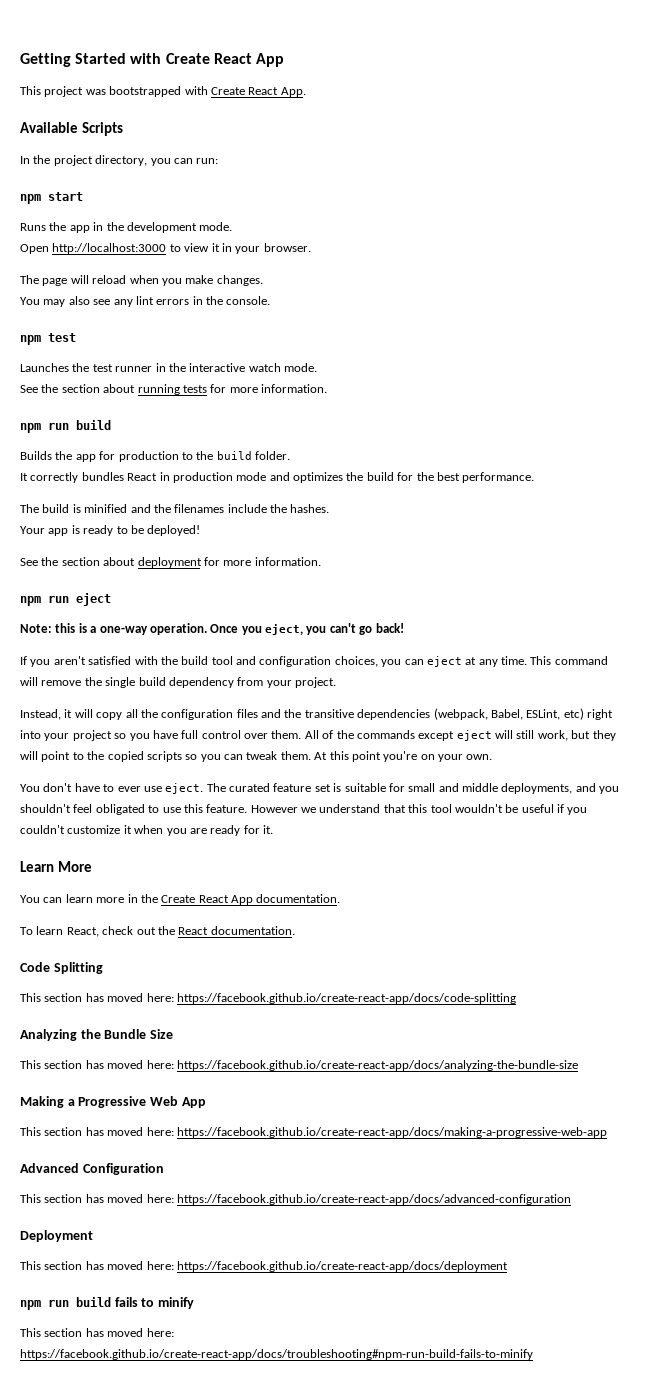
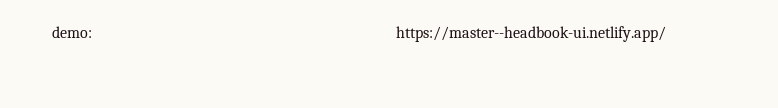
- Getting Started with Create React App
- This project was bootstrapped with Create React App.
- Available Scripts
- In the project directory, you can run:
- npm start
- Runs the app in the development mode.
- Open http://localhost:3000 to view it in your browser.
- The page will reload when you make changes.
- You may also see any lint errors in the console.
- npm test
- Launches the test runner in the interactive watch mode.
- See the section about running tests for more information.
- npm run build
- Builds the app for production to the build folder.
- It correctly bundles React in production mode and optimizes the build for the best performance.
- The build is minified and the filenames include the hashes.
- Your app is ready to be deployed!
- See the section about deployment for more information.
- npm run eject
- Note: this is a one-way operation. Once you eject, you can't go back!
- If you aren't satisfied with the build tool and configuration choices, you can eject at any time. This command will remove the single build dependency from your project.
- Instead, it will copy all the configuration files and the transitive dependencies (webpack, Babel, ESLint, etc) right into your project so you have full control over them. All of the commands except eject will still work, but they will point to the copied scripts so you can tweak them. At this point you're on your own.
- You don't have to ever use eject. The curated feature set is suitable for small and middle deployments, and you shouldn't feel obligated to use this feature. However we understand that this tool wouldn't be useful if you couldn't customize it when you are ready for it.
- Learn More
- You can learn more in the Create React App documentation.
- To learn React, check out the React documentation.
- Code Splitting
- This section has moved here: https://facebook.github.io/create-react-app/docs/code-splitting
- Analyzing the Bundle Size
- This section has moved here: https://facebook.github.io/create-react-app/docs/analyzing-the-bundle-size
- Making a Progressive Web App
- This section has moved here: https://facebook.github.io/create-react-app/docs/making-a-progressive-web-app
- Advanced Configuration
- This section has moved here: https://facebook.github.io/create-react-app/docs/advanced-configuration
- Deployment
- This section has moved here: https://facebook.github.io/create-react-app/docs/deployment
- npm run build fails to minify
- This section has moved here: https://facebook.github.io/create-react-app/docs/troubleshooting#npm-run-build-fails-to-minify
+ demo: https://master--headbook-ui.netlify.app/

